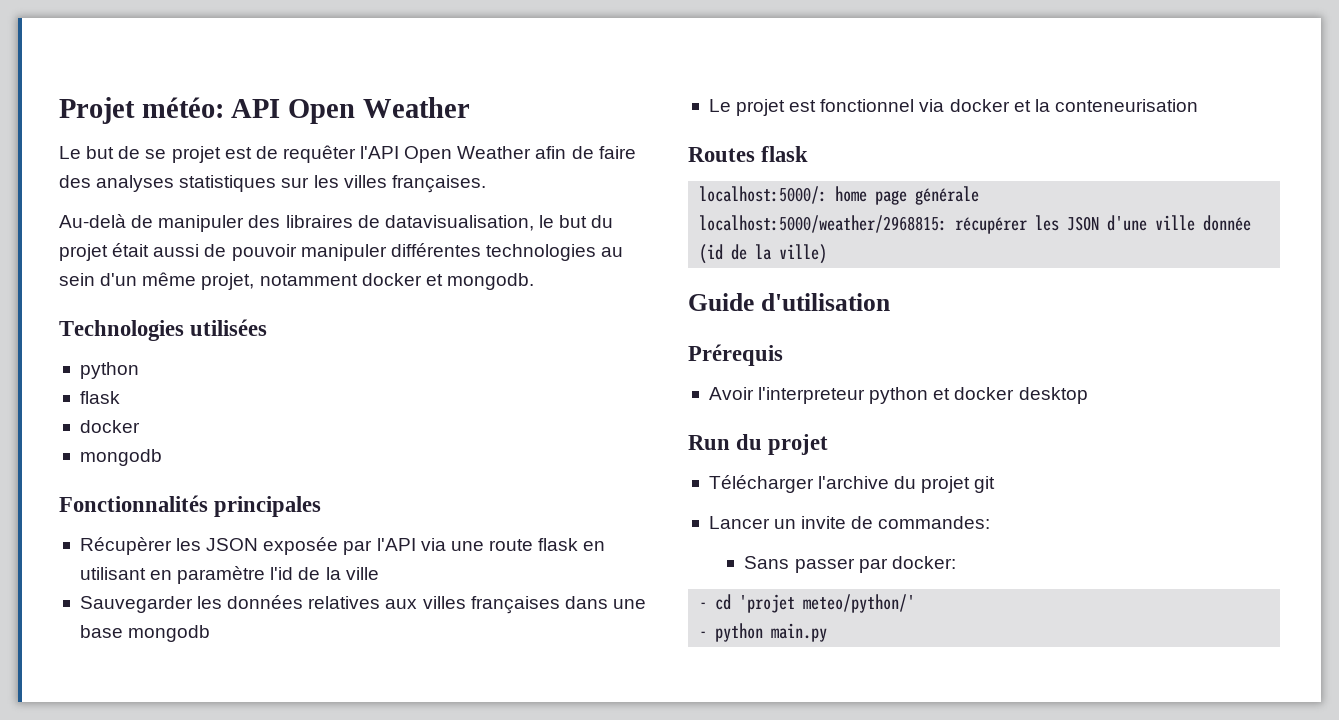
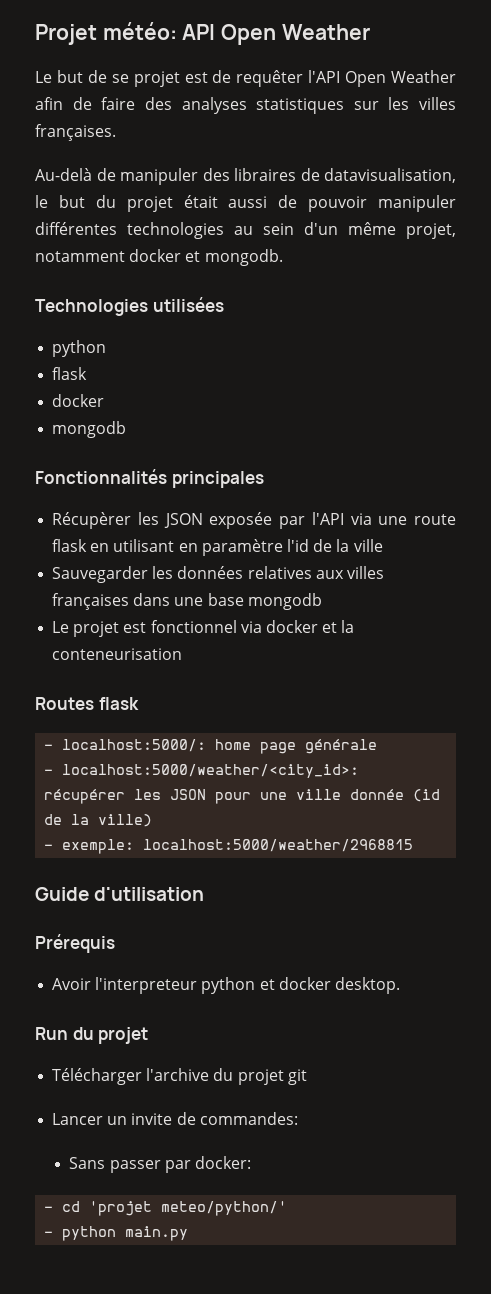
- localhost:5000/: home page générale
+ - localhost:5000/: home page générale
- localhost:5000/weather/2968815: récupérer les JSON d'une ville donnée (id de la ville)
+ - localhost:5000/weather/<city_id>: récupérer les JSON pour une ville donnée (id de la ville)
+ - exemple: localhost:5000/weather/2968815
- Avoir l'interpreteur python et docker desktop
+ Avoir l'interpreteur python et docker desktop.

